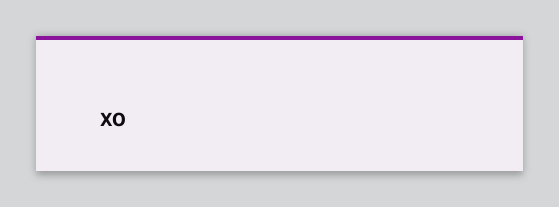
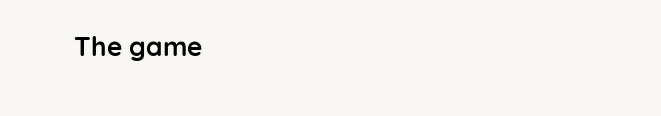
- XO
+ The game

